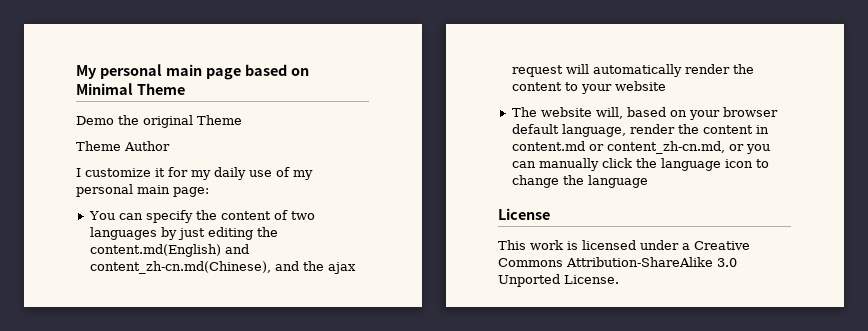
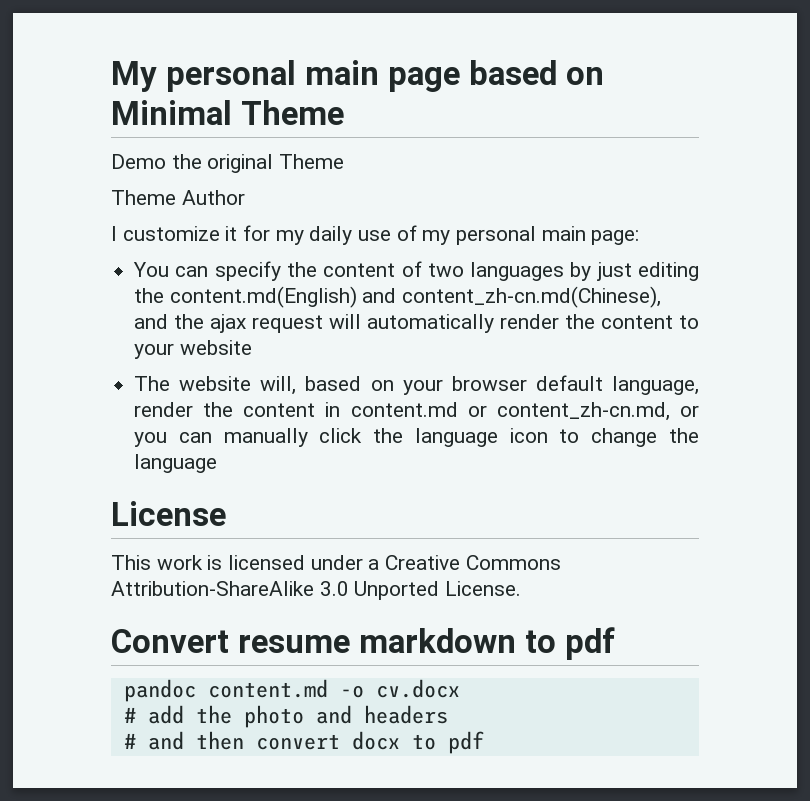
+ Convert resume markdown to pdf
+ pandoc content.md -o cv.docx
+ # add the photo and headers
+ # and then convert docx to pdf

